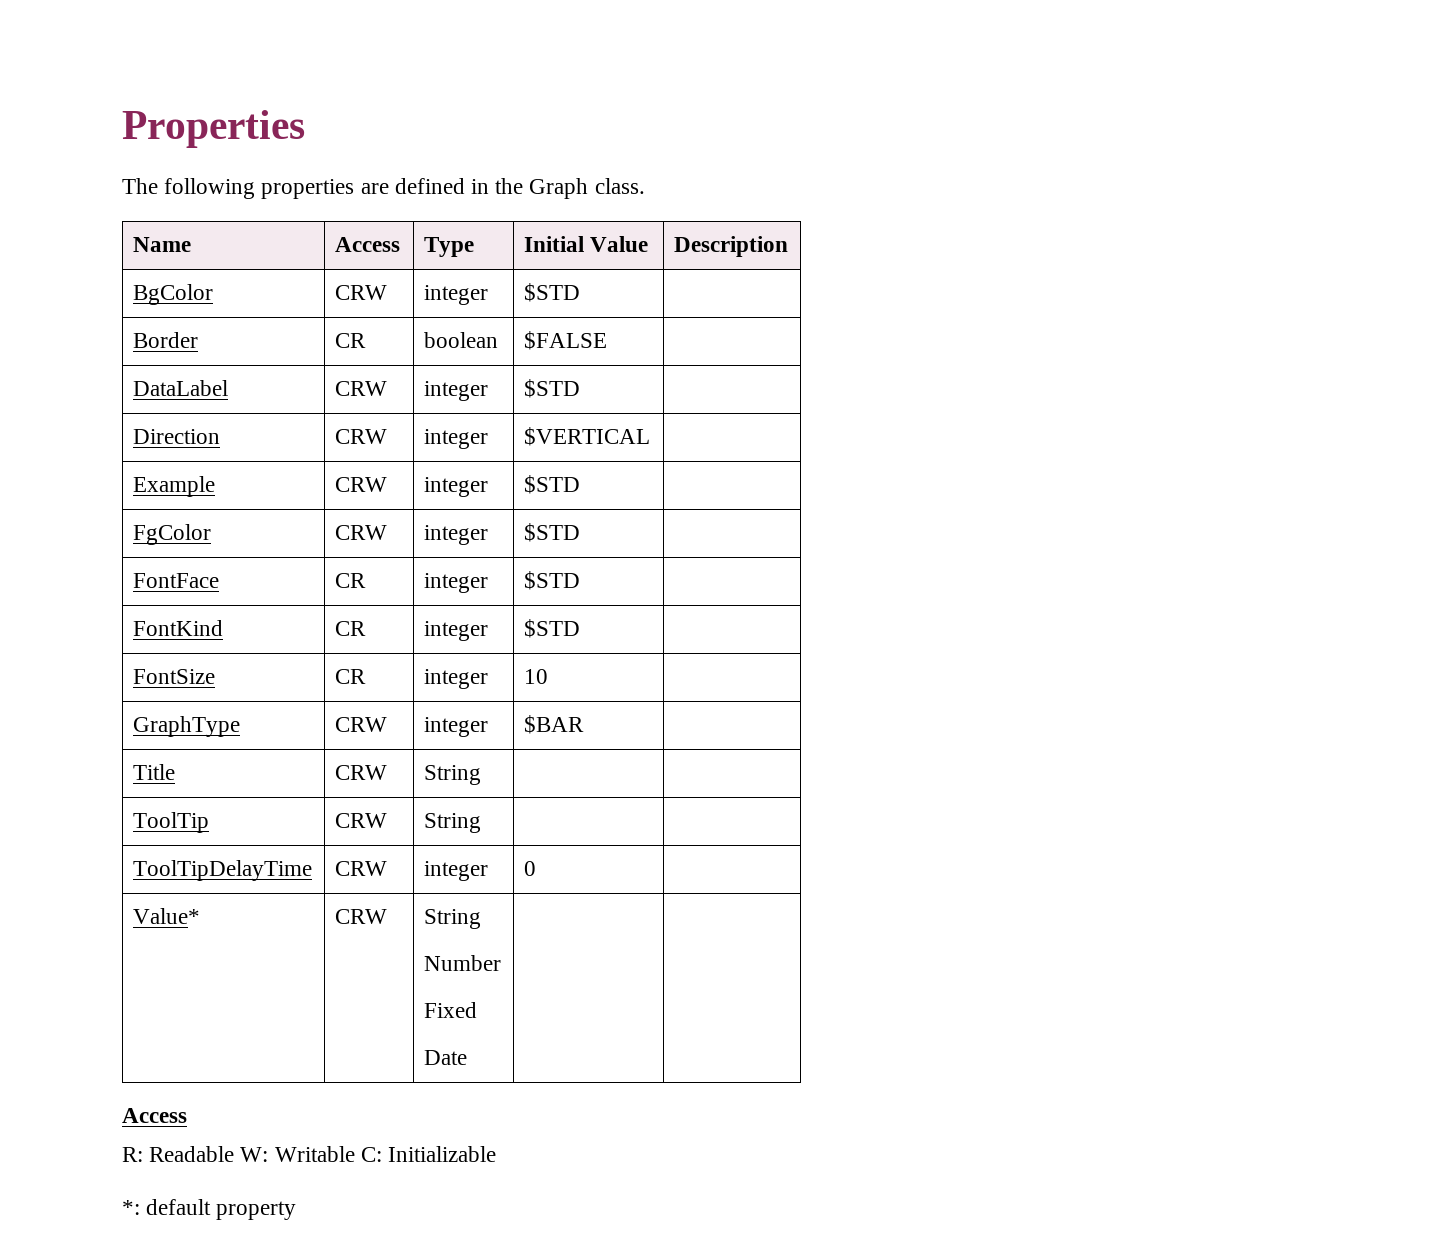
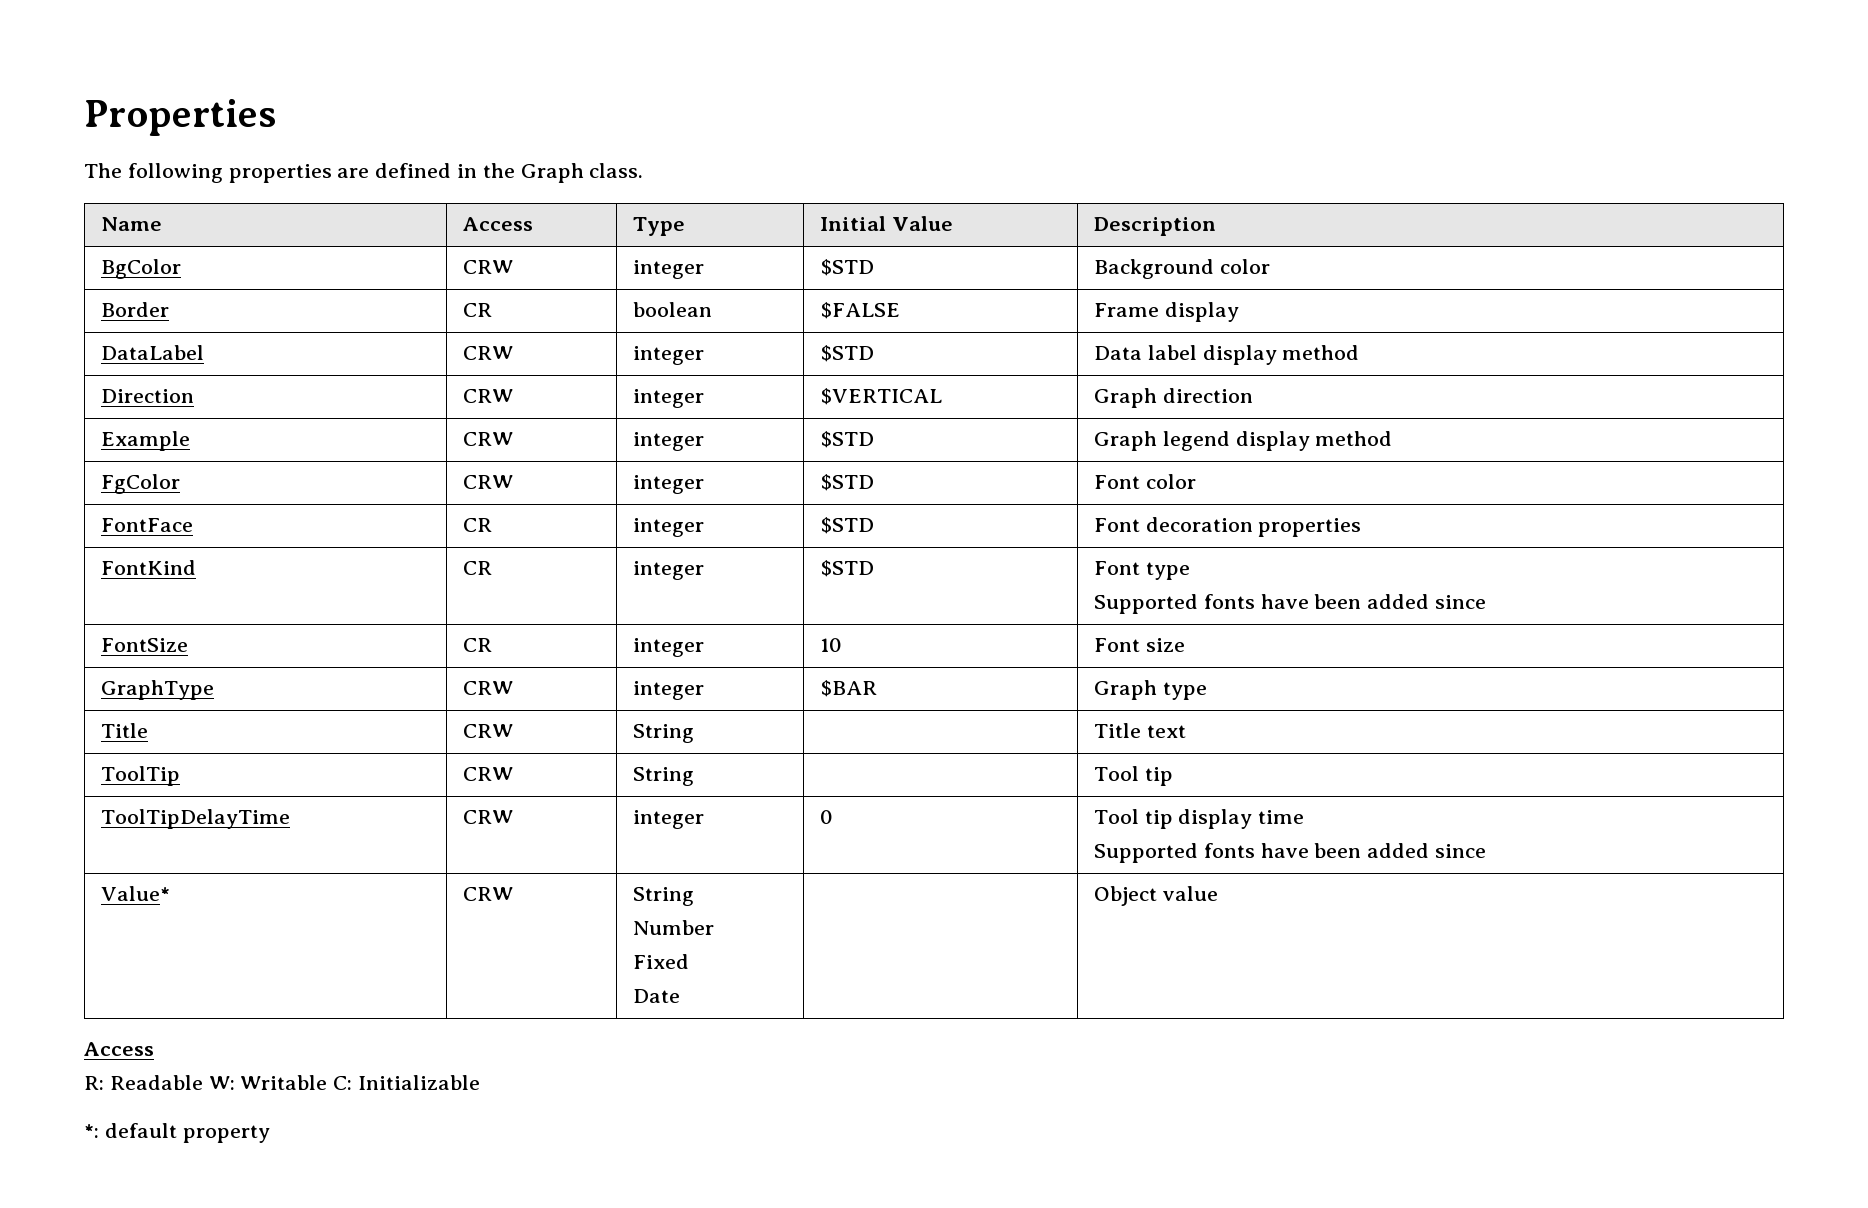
- BgColor | CRW | integer | $STD |
+ BgColor | CRW | integer | $STD | Background color
- Border | CR | boolean | $FALSE |
+ Border | CR | boolean | $FALSE | Frame display
- DataLabel | CRW | integer | $STD |
+ DataLabel | CRW | integer | $STD | Data label display method
- Direction | CRW | integer | $VERTICAL |
+ Direction | CRW | integer | $VERTICAL | Graph direction
- Example | CRW | integer | $STD |
+ Example | CRW | integer | $STD | Graph legend display method
- FgColor | CRW | integer | $STD |
+ FgColor | CRW | integer | $STD | Font color
- FontFace | CR | integer | $STD |
+ FontFace | CR | integer | $STD | Font decoration properties
- FontKind | CR | integer | $STD |
+ FontKind | CR | integer | $STD | Font type
+ Supported fonts have been added since
- FontSize | CR | integer | 10 |
+ FontSize | CR | integer | 10 | Font size
- GraphType | CRW | integer | $BAR |
+ GraphType | CRW | integer | $BAR | Graph type
- Title | CRW | String | |
+ Title | CRW | String | | Title text
- ToolTip | CRW | String | |
+ ToolTip | CRW | String | | Tool tip
- ToolTipDelayTime | CRW | integer | 0 |
+ ToolTipDelayTime | CRW | integer | 0 | Tool tip display time
+ Supported fonts have been added since
  Value* | CRW | String
  Number
  Fixed
- Date | |
+ Date | | Object value

